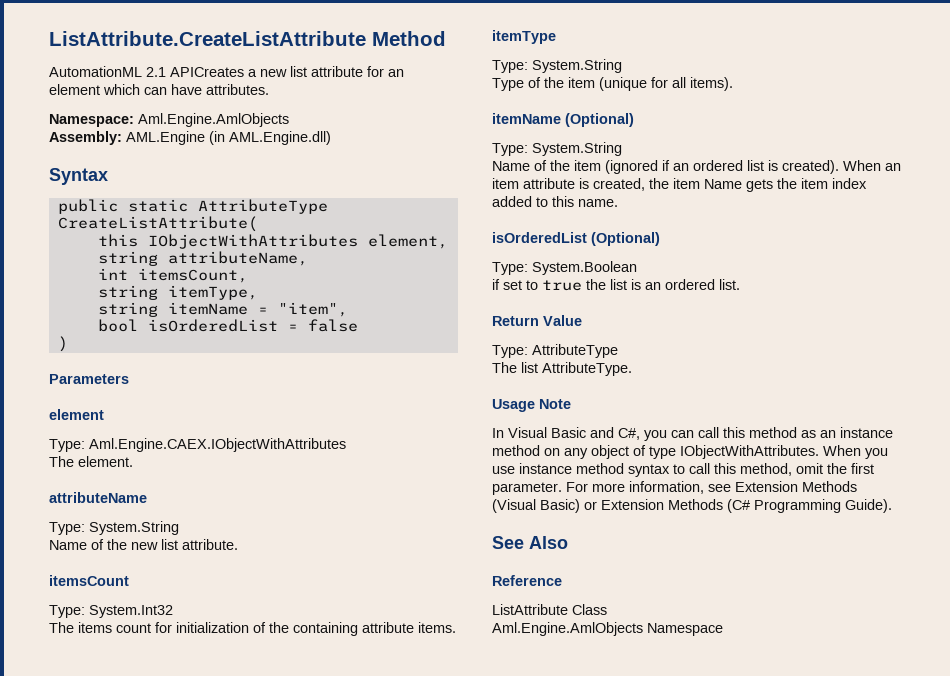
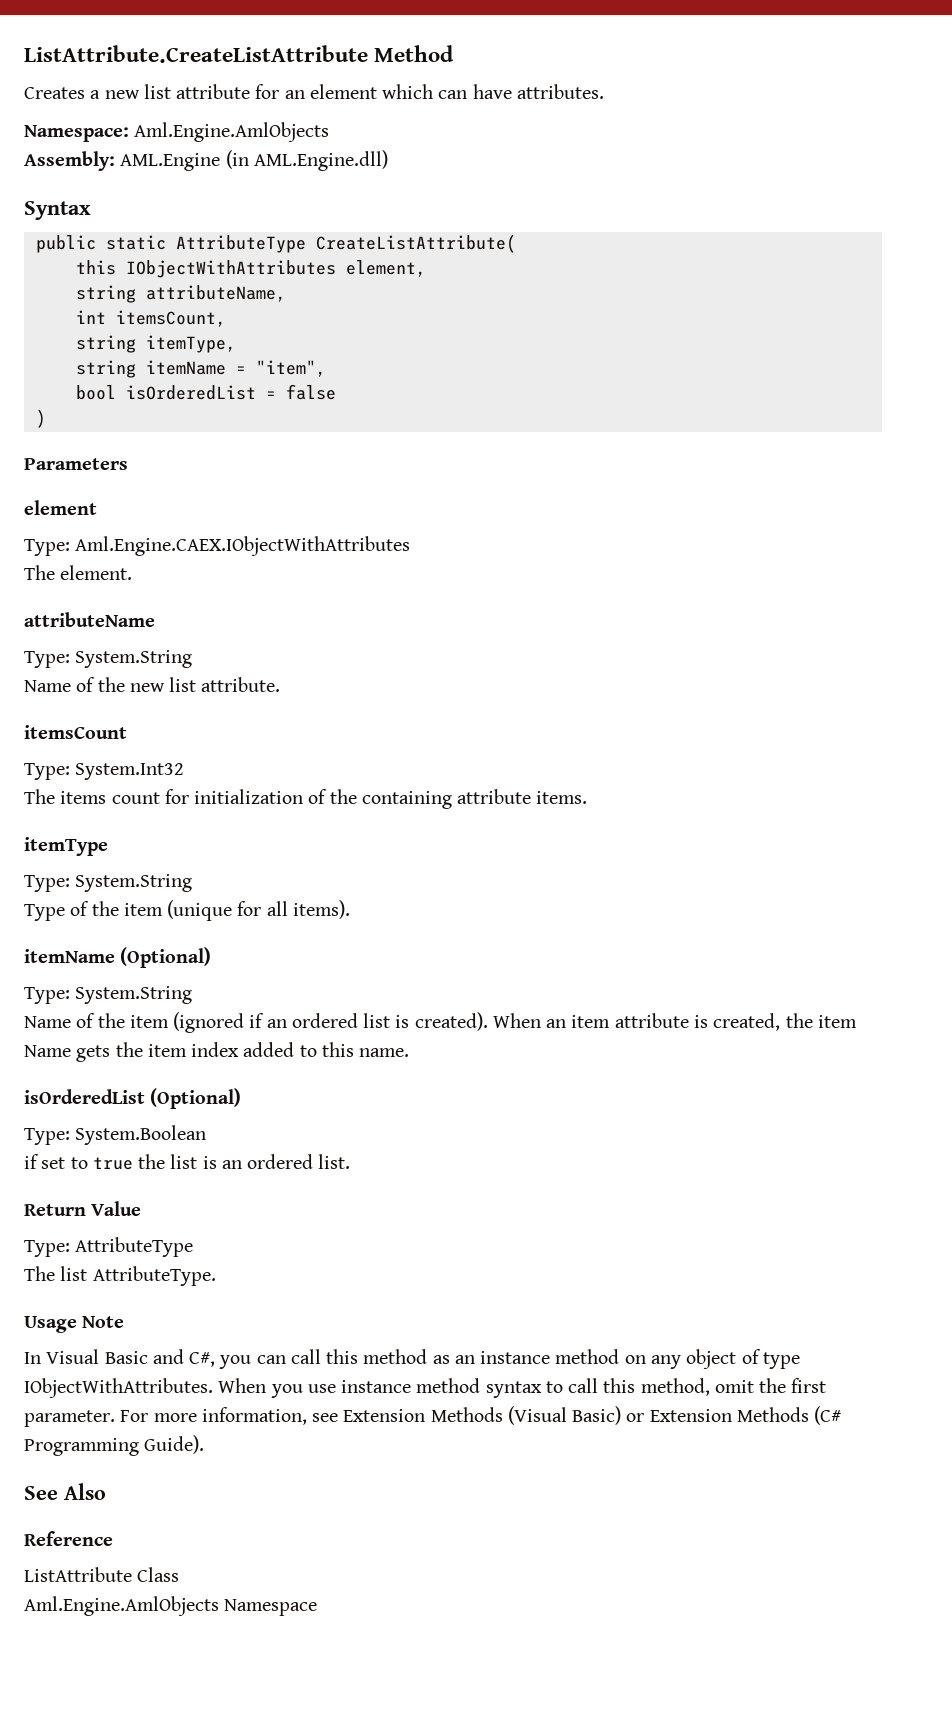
- AutomationML 2.1 APICreates a new list attribute for an element which can have attributes.
+ Creates a new list attribute for an element which can have attributes.

